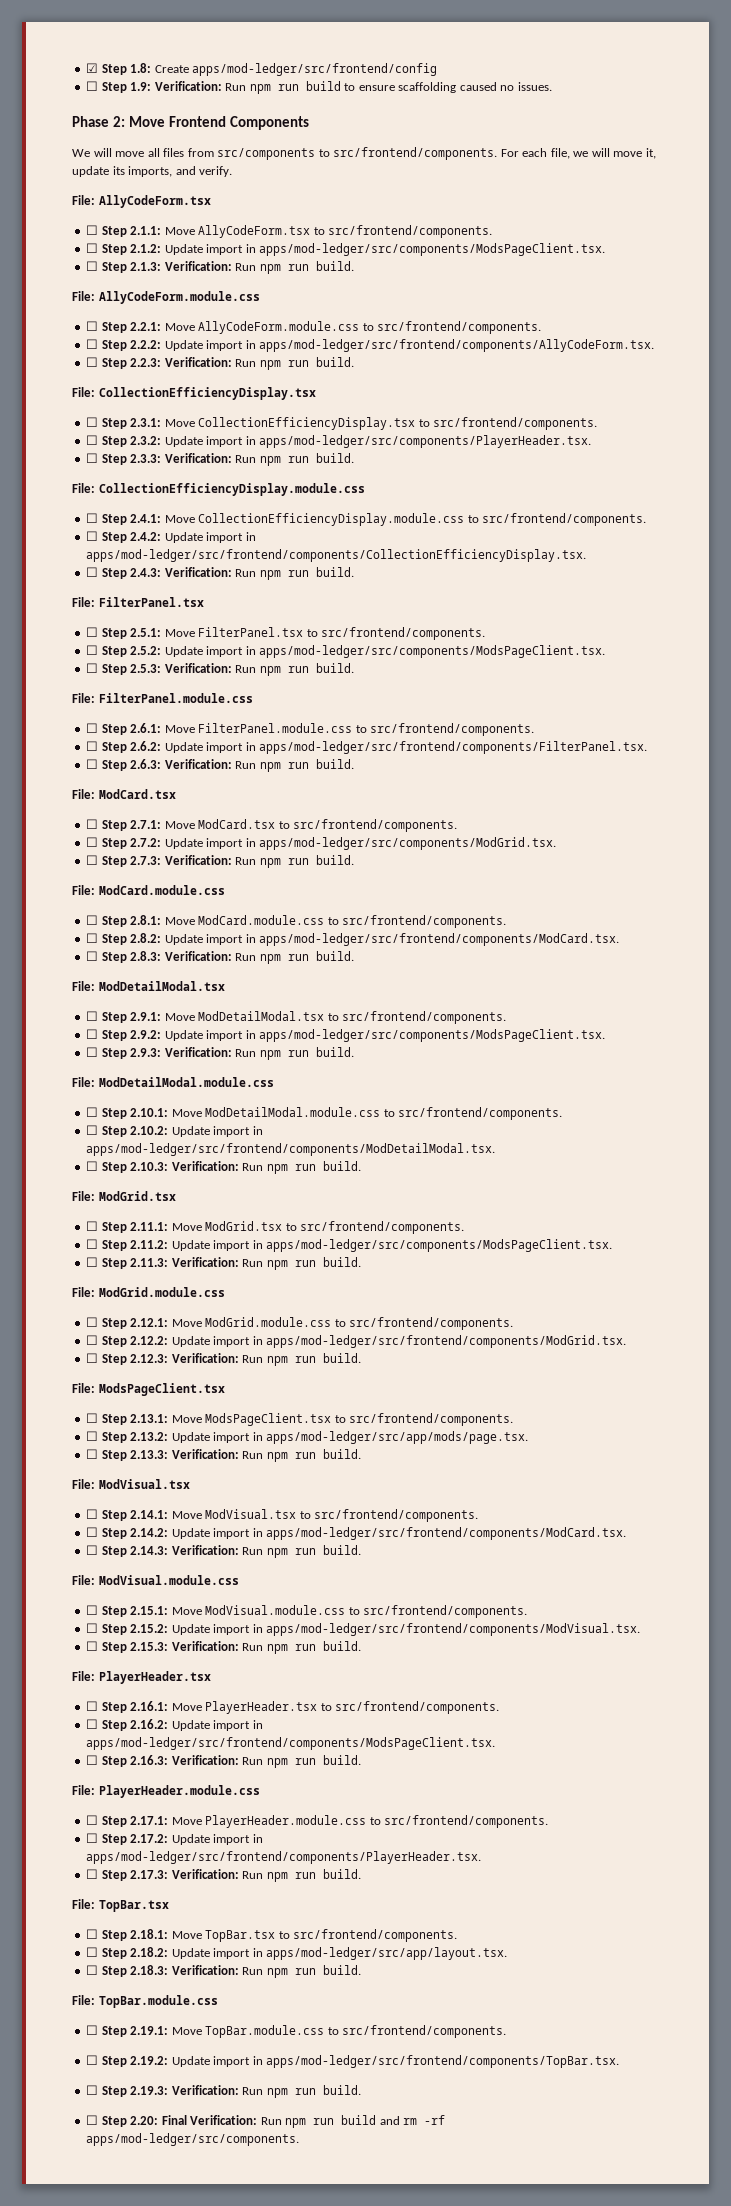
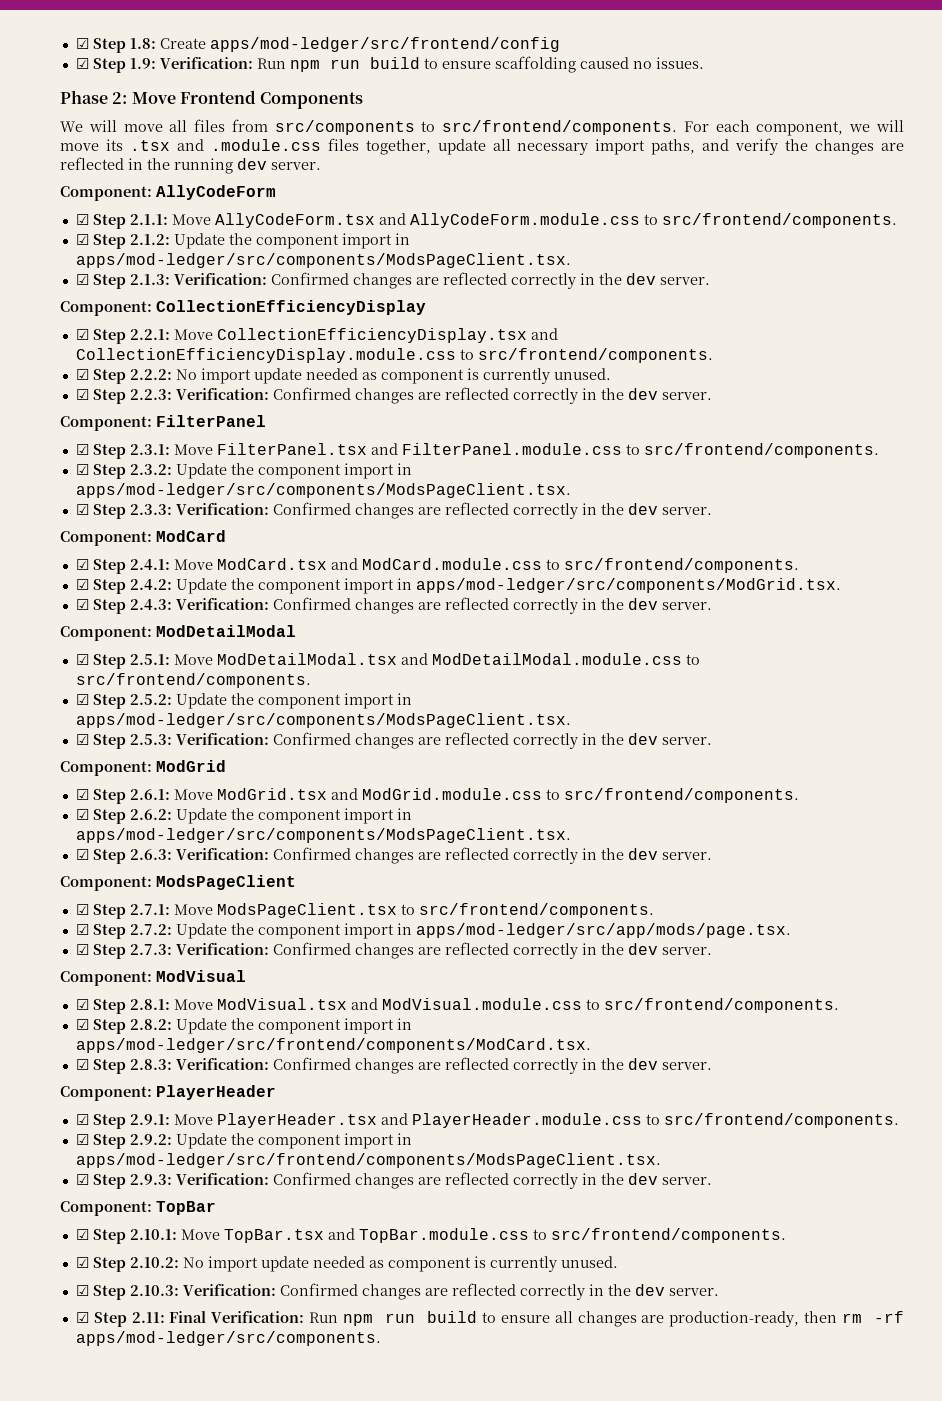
- ☐ Step 1.9: Verification: Run npm run build to ensure scaffolding caused no issues.
+ ☑ Step 1.9: Verification: Run npm run build to ensure scaffolding caused no issues.
- For each file, we will move it, update its imports, and verify.
- File: AllyCodeForm.tsx
- ☐ Step 2.1.1: Move AllyCodeForm.tsx to src/frontend/components.
- ☐ Step 2.1.2: Update import in apps/mod-ledger/src/components/ModsPageClient.tsx.
- ☐ Step 2.1.3: Verification: Run npm run build.
- File: AllyCodeForm.module.css
- ☐ Step 2.2.1: Move AllyCodeForm.module.css to src/frontend/components.
- ☐ Step 2.2.2: Update import in apps/mod-ledger/src/frontend/components/AllyCodeForm.tsx.
- ☐ Step 2.2.3: Verification: Run npm run build.
- File: CollectionEfficiencyDisplay.tsx
- ☐ Step 2.3.1: Move CollectionEfficiencyDisplay.tsx to src/frontend/components.
- ☐ Step 2.3.2: Update import in apps/mod-ledger/src/components/PlayerHeader.tsx.
- ☐ Step 2.3.3: Verification: Run npm run build.
- File: CollectionEfficiencyDisplay.module.css
- ☐ Step 2.4.1: Move CollectionEfficiencyDisplay.module.css to src/frontend/components.
- ☐ Step 2.4.2: Update import in apps/mod-ledger/src/frontend/components/CollectionEfficiencyDisplay.tsx.
- ☐ Step 2.4.3: Verification: Run npm run build.
- File: FilterPanel.tsx
- ☐ Step 2.5.1: Move FilterPanel.tsx to src/frontend/components.
- ☐ Step 2.5.2: Update import in apps/mod-ledger/src/components/ModsPageClient.tsx.
- ☐ Step 2.5.3: Verification: Run npm run build.
- File: FilterPanel.module.css
- ☐ Step 2.6.1: Move FilterPanel.module.css to src/frontend/components.
- ☐ Step 2.6.2: Update import in apps/mod-ledger/src/frontend/components/FilterPanel.tsx.
- ☐ Step 2.6.3: Verification: Run npm run build.
- File: ModCard.tsx
- ☐ Step 2.7.1: Move ModCard.tsx to src/frontend/components.
- ☐ Step 2.7.2: Update import in apps/mod-ledger/src/components/ModGrid.tsx.
- ☐ Step 2.7.3: Verification: Run npm run build.
- File: ModCard.module.css
- ☐ Step 2.8.1: Move ModCard.module.css to src/frontend/components.
- ☐ Step 2.8.2: Update import in apps/mod-ledger/src/frontend/components/ModCard.tsx.
- ☐ Step 2.8.3: Verification: Run npm run build.
- File: ModDetailModal.tsx
- ☐ Step 2.9.1: Move ModDetailModal.tsx to src/frontend/components.
- ☐ Step 2.9.2: Update import in apps/mod-ledger/src/components/ModsPageClient.tsx.
- ☐ Step 2.9.3: Verification: Run npm run build.
- File: ModDetailModal.module.css
- ☐ Step 2.10.1: Move ModDetailModal.module.css to src/frontend/components.
- ☐ Step 2.10.2: Update import in apps/mod-ledger/src/frontend/components/ModDetailModal.tsx.
- ☐ Step 2.10.3: Verification: Run npm run build.
- File: ModGrid.tsx
- ☐ Step 2.11.1: Move ModGrid.tsx to src/frontend/components.
- ☐ Step 2.11.2: Update import in apps/mod-ledger/src/components/ModsPageClient.tsx.
- ☐ Step 2.11.3: Verification: Run npm run build.
- File: ModGrid.module.css
- ☐ Step 2.12.1: Move ModGrid.module.css to src/frontend/components.
- ☐ Step 2.12.2: Update import in apps/mod-ledger/src/frontend/components/ModGrid.tsx.
- ☐ Step 2.12.3: Verification: Run npm run build.
- File: ModsPageClient.tsx
- ☐ Step 2.13.1: Move ModsPageClient.tsx to src/frontend/components.
- ☐ Step 2.13.2: Update import in apps/mod-ledger/src/app/mods/page.tsx.
- ☐ Step 2.13.3: Verification: Run npm run build.
- File: ModVisual.tsx
- ☐ Step 2.14.1: Move ModVisual.tsx to src/frontend/components.
- ☐ Step 2.14.2: Update import in apps/mod-ledger/src/frontend/components/ModCard.tsx.
- ☐ Step 2.14.3: Verification: Run npm run build.
- File: ModVisual.module.css
- ☐ Step 2.15.1: Move ModVisual.module.css to src/frontend/components.
- ☐ Step 2.15.2: Update import in apps/mod-ledger/src/frontend/components/ModVisual.tsx.
- ☐ Step 2.15.3: Verification: Run npm run build.
- File: PlayerHeader.tsx
- ☐ Step 2.16.1: Move PlayerHeader.tsx to src/frontend/components.
- ☐ Step 2.16.2: Update import in apps/mod-ledger/src/frontend/components/ModsPageClient.tsx.
- ☐ Step 2.16.3: Verification: Run npm run build.
- File: PlayerHeader.module.css
- ☐ Step 2.17.1: Move PlayerHeader.module.css to src/frontend/components.
- ☐ Step 2.17.2: Update import in apps/mod-ledger/src/frontend/components/PlayerHeader.tsx.
- ☐ Step 2.17.3: Verification: Run npm run build.
- File: TopBar.tsx
- ☐ Step 2.18.1: Move TopBar.tsx to src/frontend/components.
- ☐ Step 2.18.2: Update import in apps/mod-ledger/src/app/layout.tsx.
- ☐ Step 2.18.3: Verification: Run npm run build.
- File: TopBar.module.css
- ☐ Step 2.19.1: Move TopBar.module.css to src/frontend/components.
- ☐ Step 2.19.2: Update import in apps/mod-ledger/src/frontend/components/TopBar.tsx.
- ☐ Step 2.19.3: Verification: Run npm run build.
- ☐ Step 2.20: Final Verification: Run npm run build and rm -rf apps/mod-ledger/src/components.
+ For each component, we will move its .tsx and .module.css files together, update all necessary import paths, and verify the changes are reflected in the running dev server.
+ Component: AllyCodeForm
+ ☑ Step 2.1.1: Move AllyCodeForm.tsx and AllyCodeForm.module.css to src/frontend/components.
+ ☑ Step 2.1.2: Update the component import in apps/mod-ledger/src/components/ModsPageClient.tsx.
+ ☑ Step 2.1.3: Verification: Confirmed changes are reflected correctly in the dev server.
+ Component: CollectionEfficiencyDisplay
+ ☑ Step 2.2.1: Move CollectionEfficiencyDisplay.tsx and CollectionEfficiencyDisplay.module.css to src/frontend/components.
+ ☑ Step 2.2.2: No import update needed as component is currently unused.
+ ☑ Step 2.2.3: Verification: Confirmed changes are reflected correctly in the dev server.
+ Component: FilterPanel
+ ☑ Step 2.3.1: Move FilterPanel.tsx and FilterPanel.module.css to src/frontend/components.
+ ☑ Step 2.3.2: Update the component import in apps/mod-ledger/src/components/ModsPageClient.tsx.
+ ☑ Step 2.3.3: Verification: Confirmed changes are reflected correctly in the dev server.
+ Component: ModCard
+ ☑ Step 2.4.1: Move ModCard.tsx and ModCard.module.css to src/frontend/components.
+ ☑ Step 2.4.2: Update the component import in apps/mod-ledger/src/components/ModGrid.tsx.
+ ☑ Step 2.4.3: Verification: Confirmed changes are reflected correctly in the dev server.
+ Component: ModDetailModal
+ ☑ Step 2.5.1: Move ModDetailModal.tsx and ModDetailModal.module.css to src/frontend/components.
+ ☑ Step 2.5.2: Update the component import in apps/mod-ledger/src/components/ModsPageClient.tsx.
+ ☑ Step 2.5.3: Verification: Confirmed changes are reflected correctly in the dev server.
+ Component: ModGrid
+ ☑ Step 2.6.1: Move ModGrid.tsx and ModGrid.module.css to src/frontend/components.
+ ☑ Step 2.6.2: Update the component import in apps/mod-ledger/src/components/ModsPageClient.tsx.
+ ☑ Step 2.6.3: Verification: Confirmed changes are reflected correctly in the dev server.
+ Component: ModsPageClient
+ ☑ Step 2.7.1: Move ModsPageClient.tsx to src/frontend/components.
+ ☑ Step 2.7.2: Update the component import in apps/mod-ledger/src/app/mods/page.tsx.
+ ☑ Step 2.7.3: Verification: Confirmed changes are reflected correctly in the dev server.
+ Component: ModVisual
+ ☑ Step 2.8.1: Move ModVisual.tsx and ModVisual.module.css to src/frontend/components.
+ ☑ Step 2.8.2: Update the component import in apps/mod-ledger/src/frontend/components/ModCard.tsx.
+ ☑ Step 2.8.3: Verification: Confirmed changes are reflected correctly in the dev server.
+ Component: PlayerHeader
+ ☑ Step 2.9.1: Move PlayerHeader.tsx and PlayerHeader.module.css to src/frontend/components.
+ ☑ Step 2.9.2: Update the component import in apps/mod-ledger/src/frontend/components/ModsPageClient.tsx.
+ ☑ Step 2.9.3: Verification: Confirmed changes are reflected correctly in the dev server.
+ Component: TopBar
+ ☑ Step 2.10.1: Move TopBar.tsx and TopBar.module.css to src/frontend/components.
+ ☑ Step 2.10.2: No import update needed as component is currently unused.
+ ☑ Step 2.10.3: Verification: Confirmed changes are reflected correctly in the dev server.
+ ☑ Step 2.11: Final Verification: Run npm run build to ensure all changes are production-ready, then rm -rf apps/mod-ledger/src/components.

